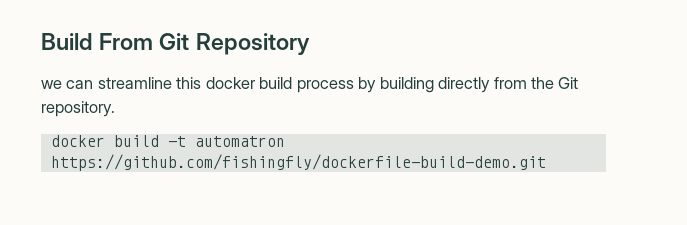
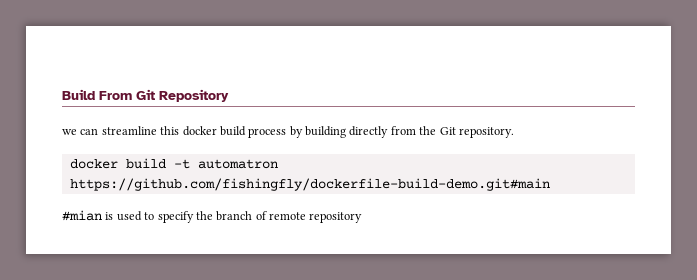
- docker build -t automatron https://github.com/fishingfly/dockerfile-build-demo.git
+ docker build -t automatron https://github.com/fishingfly/dockerfile-build-demo.git#main
+ #mian is used to specify the branch of remote repository

